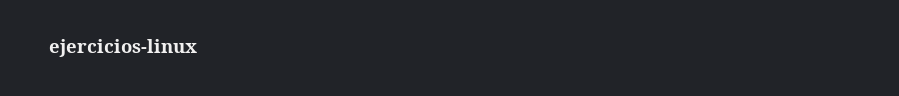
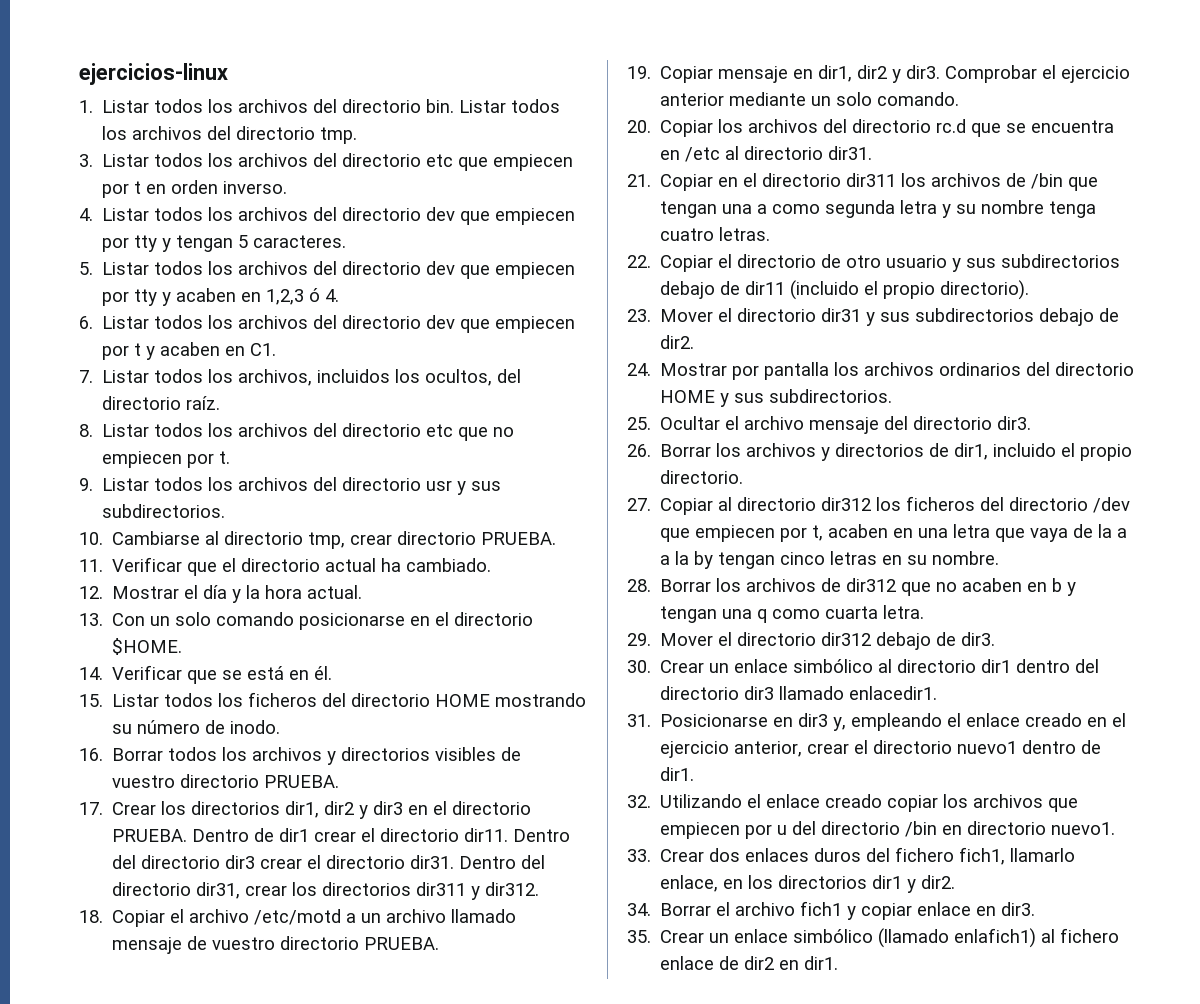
+ 1. Listar todos los archivos del directorio bin. Listar todos los archivos del directorio tmp.
+ 3. Listar todos los archivos del directorio etc que empiecen por t en orden inverso.
+ 4. Listar todos los archivos del directorio dev que empiecen por tty y tengan 5 caracteres.
+ 5. Listar todos los archivos del directorio dev que empiecen por tty y acaben en 1,2,3 ó 4.
+ 6. Listar todos los archivos del directorio dev que empiecen por t y acaben en C1.
+ 7. Listar todos los archivos, incluidos los ocultos, del directorio raíz.
+ 8. Listar todos los archivos del directorio etc que no empiecen por t.
+ 9. Listar todos los archivos del directorio usr y sus subdirectorios.
+ 10. Cambiarse al directorio tmp, crear directorio PRUEBA.
+ 11. Verificar que el directorio actual ha cambiado.
+ 12. Mostrar el día y la hora actual.
+ 13. Con un solo comando posicionarse en el directorio $HOME.
+ 14. Verificar que se está en él.
+ 15. Listar todos los ficheros del directorio HOME mostrando su número de inodo.
+ 16. Borrar todos los archivos y directorios visibles de vuestro directorio PRUEBA.
+ 17. Crear los directorios dir1, dir2 y dir3 en el directorio PRUEBA. Dentro de dir1 crear el directorio dir11. Dentro del directorio dir3 crear el directorio dir31. Dentro del directorio dir31, crear los directorios dir311 y dir312.
+ 18. Copiar el archivo /etc/motd a un archivo llamado mensaje de vuestro directorio PRUEBA.
+ 19. Copiar mensaje en dir1, dir2 y dir3. Comprobar el ejercicio anterior mediante un solo comando.
+ 20. Copiar los archivos del directorio rc.d que se encuentra en /etc al directorio dir31.
+ 21. Copiar en el directorio dir311 los archivos de /bin que tengan una a como segunda letra y su nombre tenga cuatro letras.
+ 22. Copiar el directorio de otro usuario y sus subdirectorios debajo de dir11 (incluido el propio directorio).
+ 23. Mover el directorio dir31 y sus subdirectorios debajo de dir2.
+ 24. Mostrar por pantalla los archivos ordinarios del directorio HOME y sus subdirectorios.
+ 25. Ocultar el archivo mensaje del directorio dir3.
+ 26. Borrar los archivos y directorios de dir1, incluido el propio directorio.
+ 27. Copiar al directorio dir312 los ficheros del directorio /dev que empiecen por t, acaben en una letra que vaya de la a a la by tengan cinco letras en su nombre.
+ 28. Borrar los archivos de dir312 que no acaben en b y tengan una q como cuarta letra.
+ 29. Mover el directorio dir312 debajo de dir3.
+ 30. Crear un enlace simbólico al directorio dir1 dentro del directorio dir3 llamado enlacedir1.
+ 31. Posicionarse en dir3 y, empleando el enlace creado en el ejercicio anterior, crear el directorio nuevo1 dentro de dir1.
+ 32. Utilizando el enlace creado copiar los archivos que empiecen por u del directorio /bin en directorio nuevo1.
+ 33. Crear dos enlaces duros del fichero fich1, llamarlo enlace, en los directorios dir1 y dir2.
+ 34. Borrar el archivo fich1 y copiar enlace en dir3.
+ 35. Crear un enlace simbólico (llamado enlafich1) al fichero enlace de dir2 en dir1.

